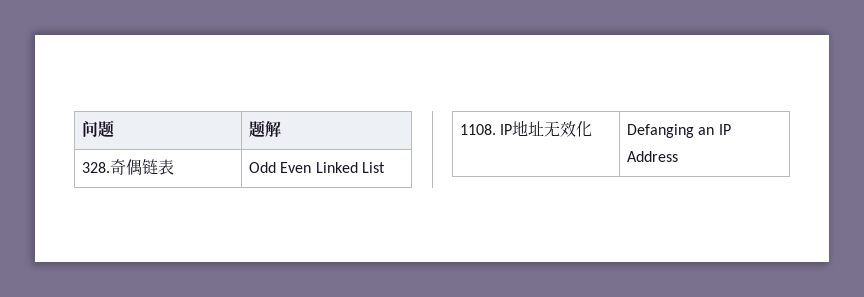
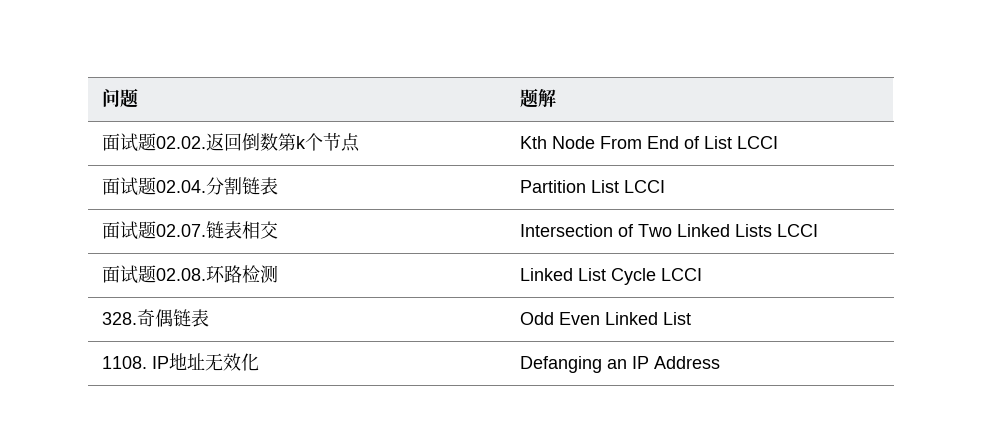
+ 面试题02.02.返回倒数第k个节点 | Kth Node From End of List LCCI
+ 面试题02.04.分割链表 | Partition List LCCI
+ 面试题02.07.链表相交 | Intersection of Two Linked Lists LCCI
+ 面试题02.08.环路检测 | Linked List Cycle LCCI

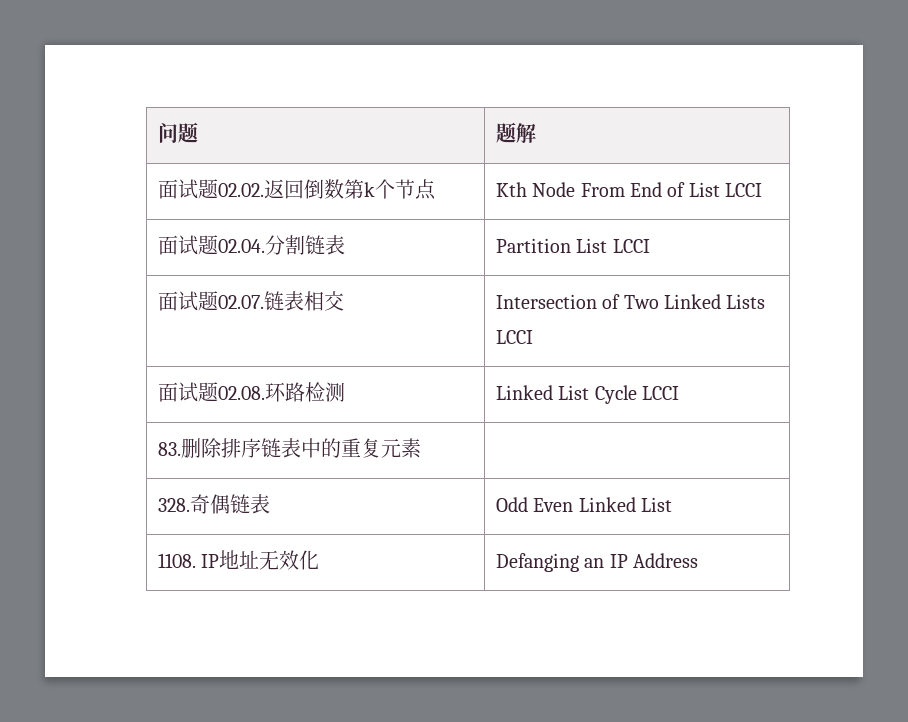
+ 83.删除排序链表中的重复元素 |

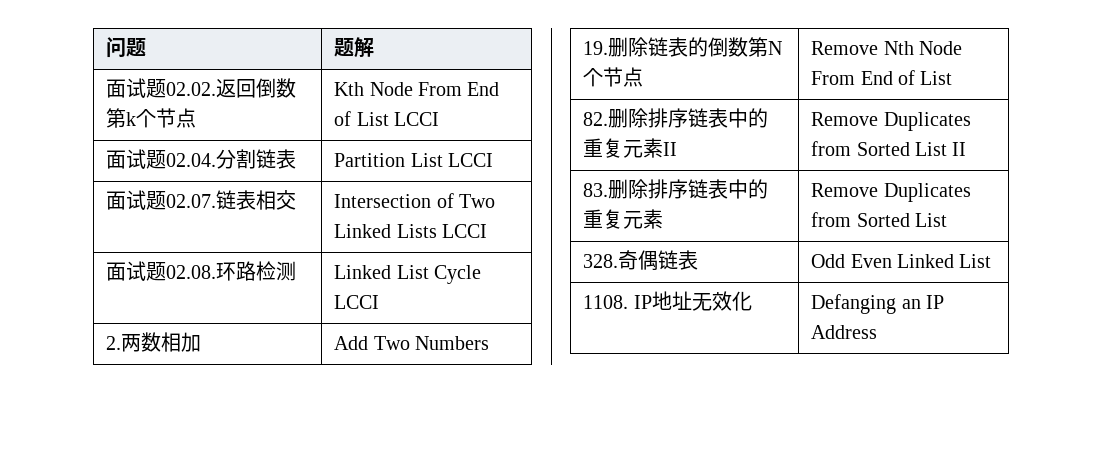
+ 2.两数相加 | Add Two Numbers
+ 19.删除链表的倒数第N个节点 | Remove Nth Node From End of List
+ 82.删除排序链表中的重复元素II | Remove Duplicates from Sorted List II
- 83.删除排序链表中的重复元素 |
+ 83.删除排序链表中的重复元素 | Remove Duplicates from Sorted List

